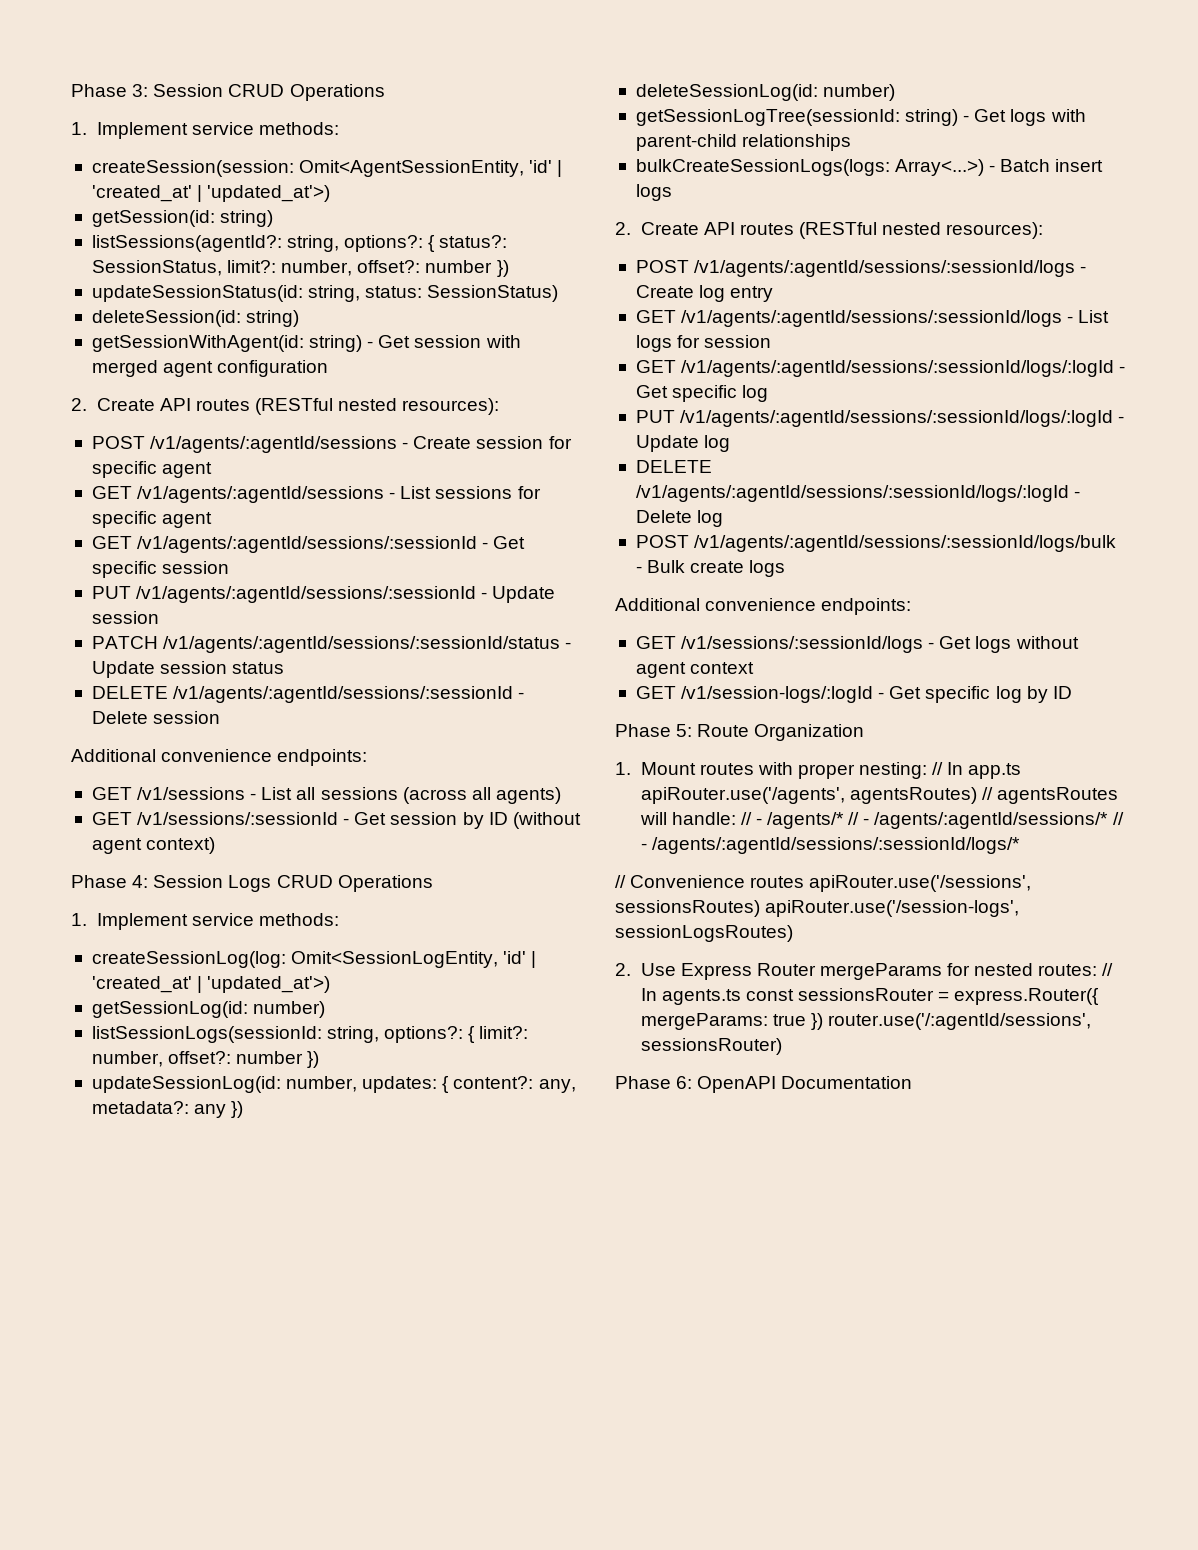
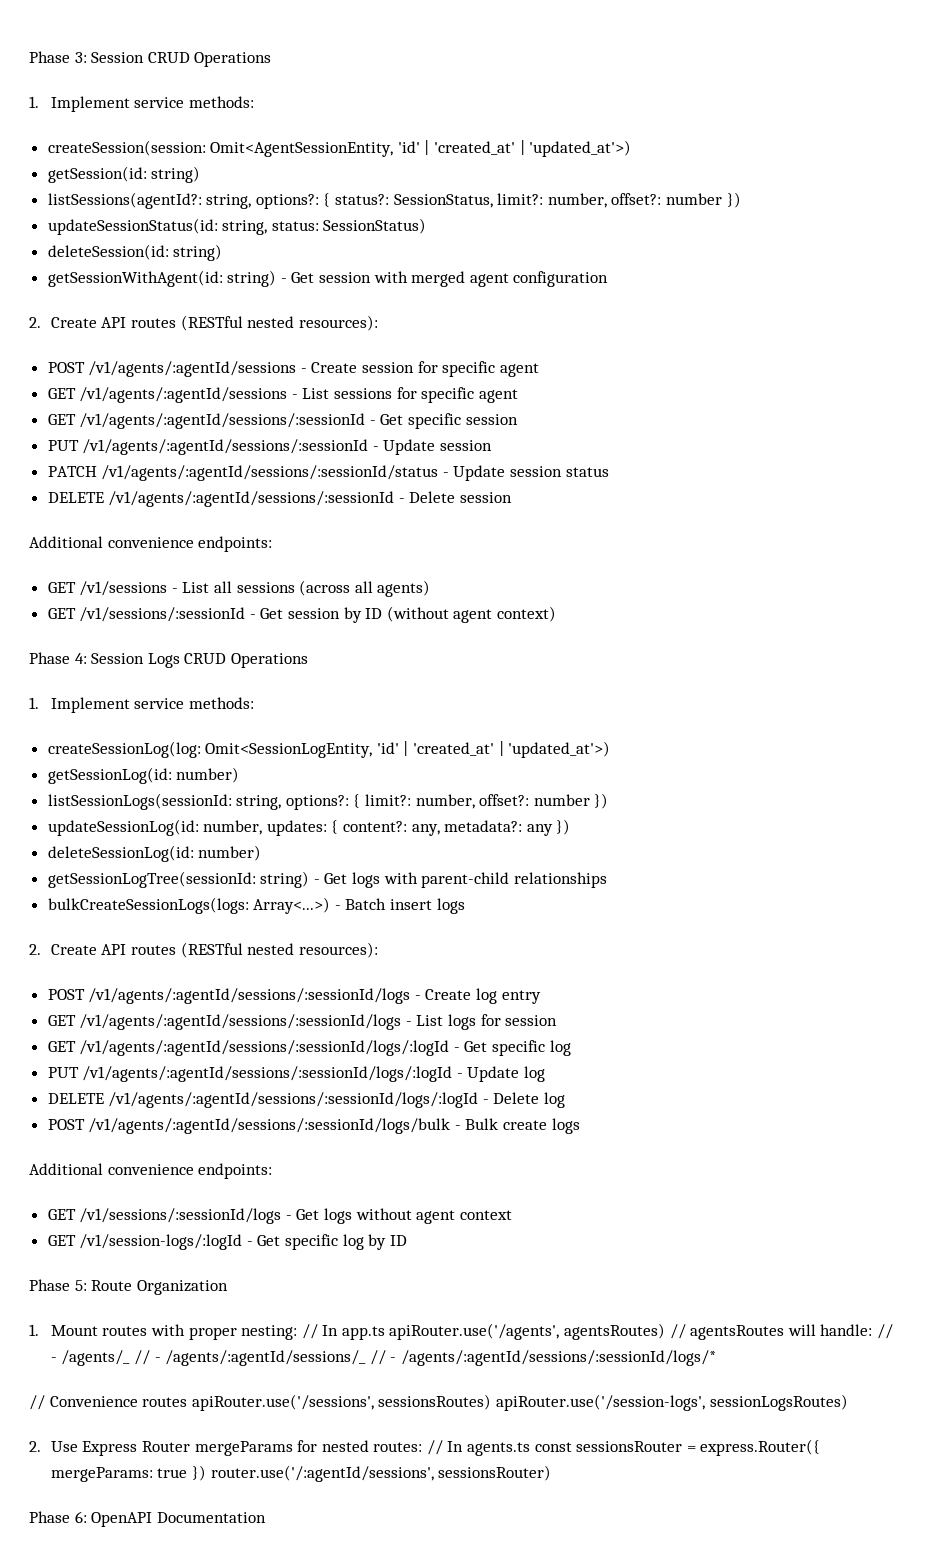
- 1. Mount routes with proper nesting: // In app.ts apiRouter.use('/agents', agentsRoutes) // agentsRoutes will handle: // - /agents/* // - /agents/:agentId/sessions/* // - /agents/:agentId/sessions/:sessionId/logs/*
+ 1. Mount routes with proper nesting: // In app.ts apiRouter.use('/agents', agentsRoutes) // agentsRoutes will handle: // - /agents/_ // - /agents/:agentId/sessions/_ // - /agents/:agentId/sessions/:sessionId/logs/*

